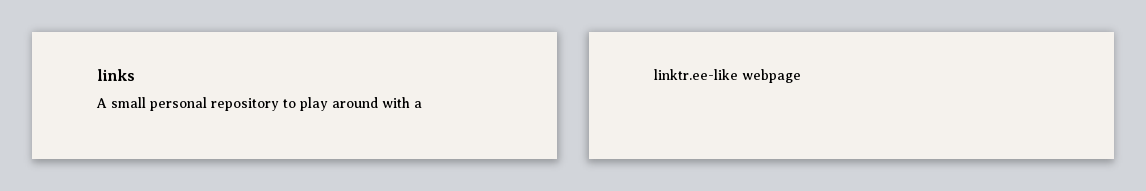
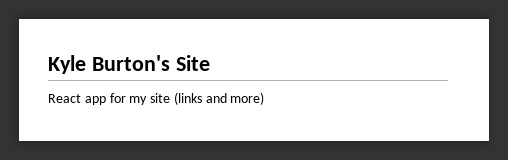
- links
- A small personal repository to play around with a linktr.ee-like webpage
+ Kyle Burton's Site
+ React app for my site (links and more)

